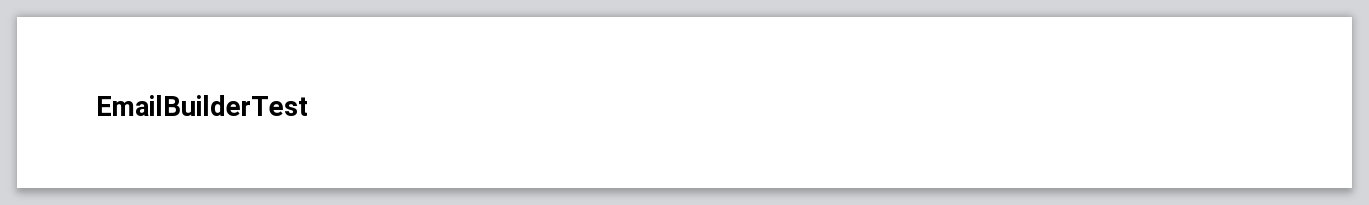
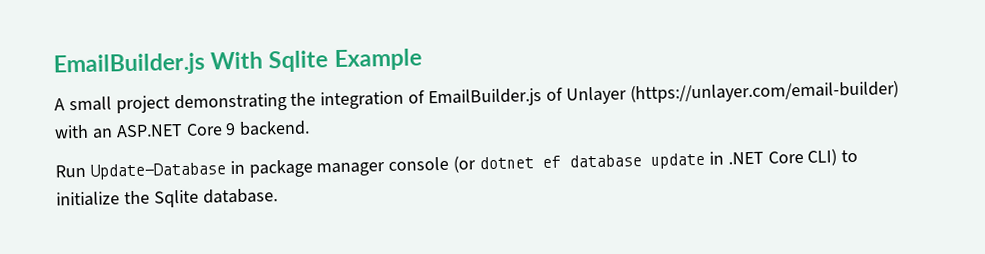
- EmailBuilderTest
+ EmailBuilder.js With Sqlite Example
+ A small project demonstrating the integration of EmailBuilder.js of Unlayer (https://unlayer.com/email-builder) with an ASP.NET Core 9 backend.
+ Run Update-Database in package manager console (or dotnet ef database update in .NET Core CLI) to initialize the Sqlite database.

